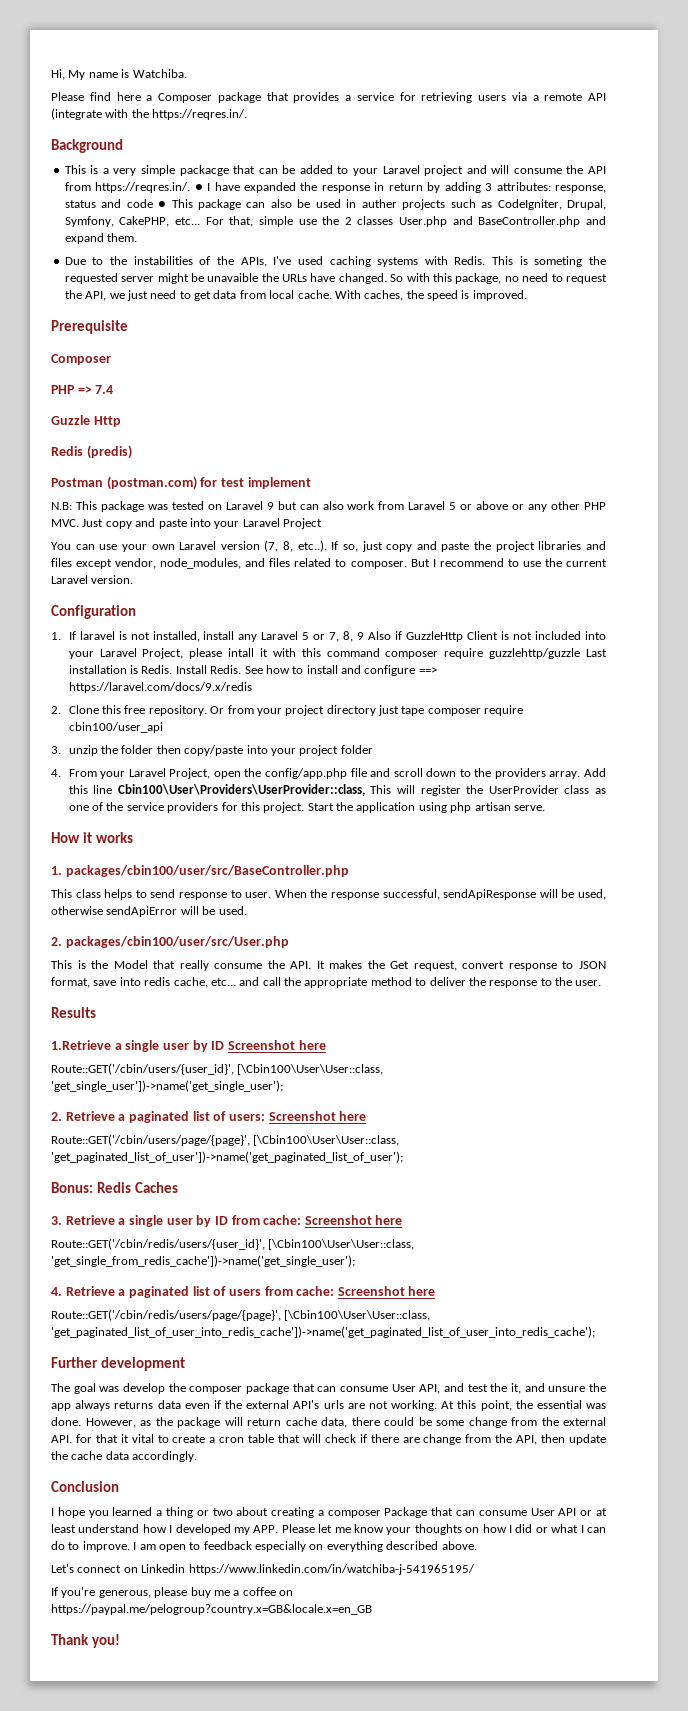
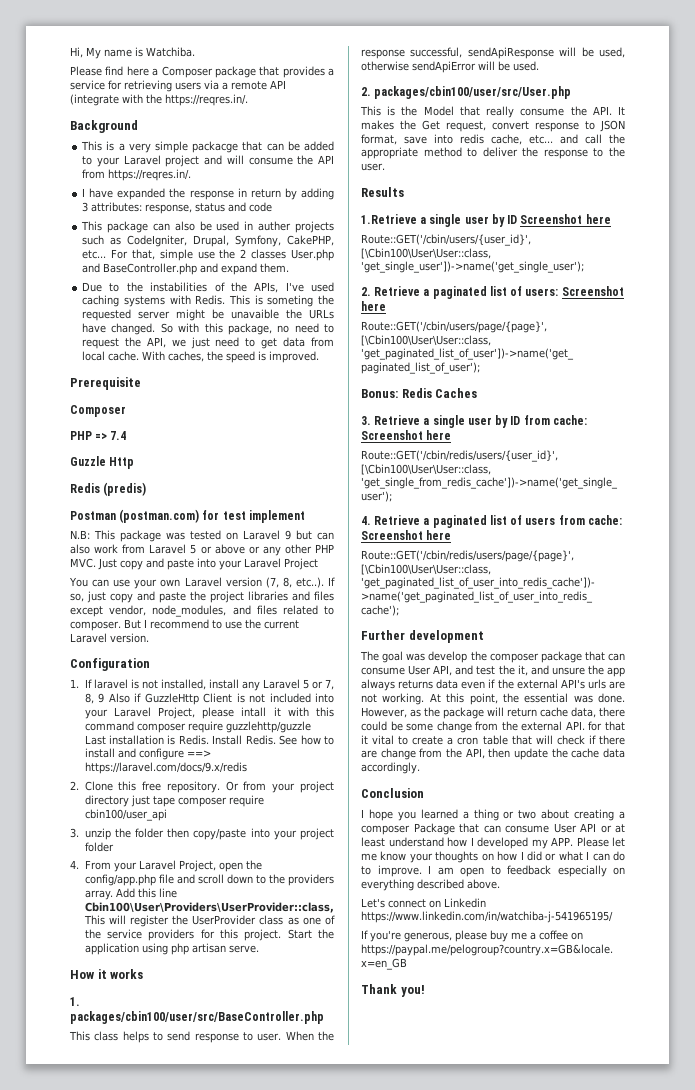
- This is a very simple packacge that can be added to your Laravel project and will consume the API from https://reqres.in/. ● I have expanded the response in return by adding 3 attributes: response, status and code ● This package can also be used in auther projects such as CodeIgniter, Drupal, Symfony, CakePHP, etc...
+ This is a very simple packacge that can be added to your Laravel project and will consume the API from https://reqres.in/.
+ I have expanded the response in return by adding 3 attributes: response, status and code
+ This package can also be used in auther projects such as CodeIgniter, Drupal, Symfony, CakePHP, etc...

